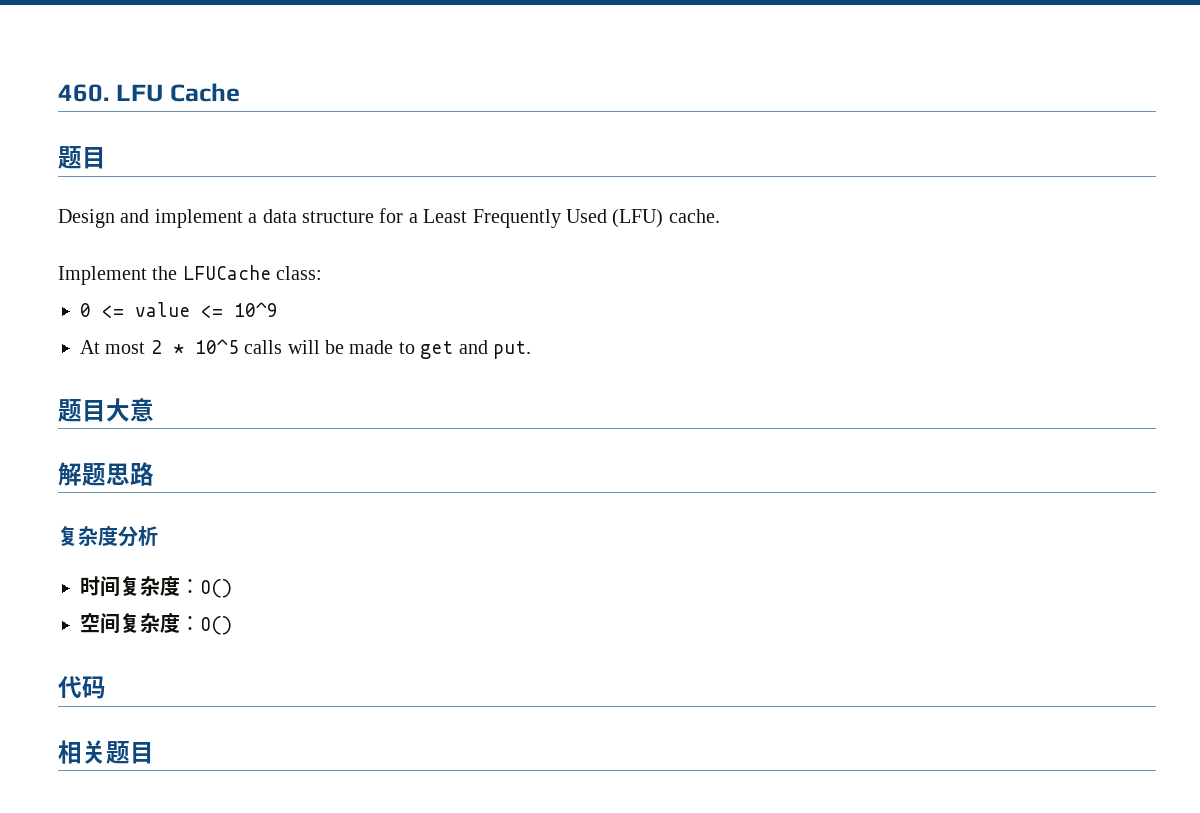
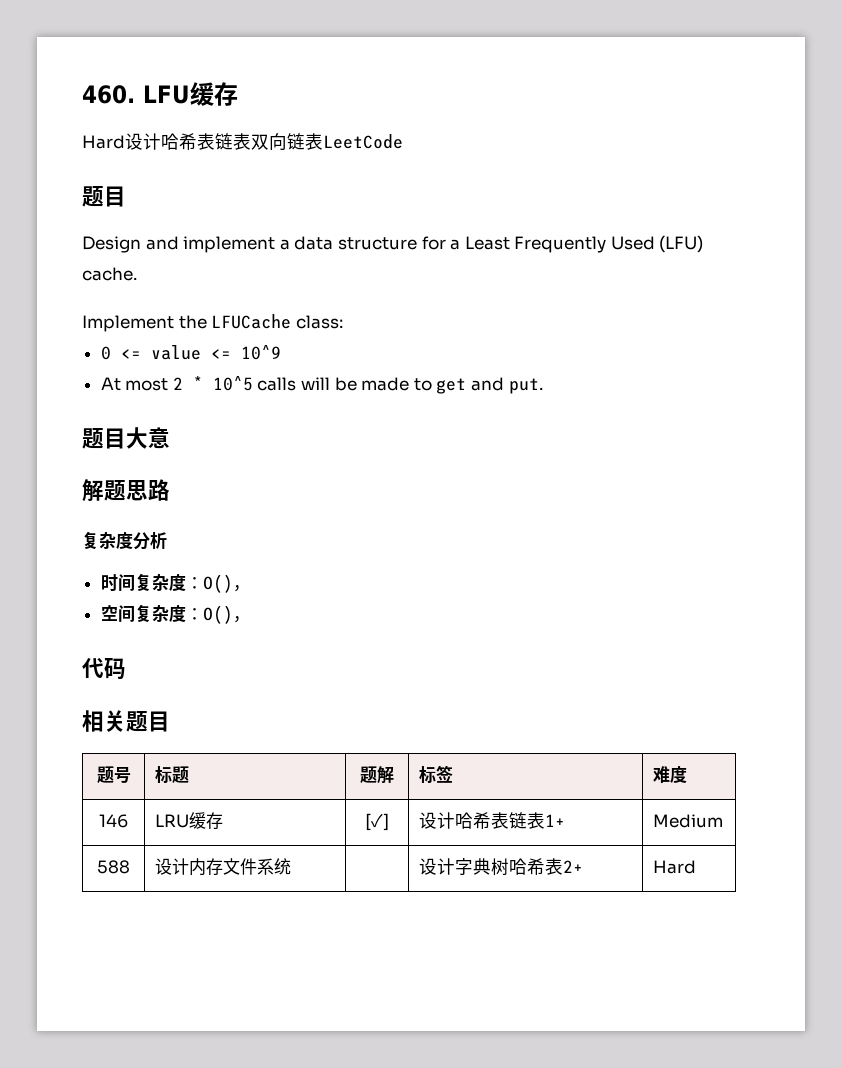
- 460. LFU Cache
+ 460. LFU缓存
+ Hard设计哈希表链表双向链表LeetCode
- 时间复杂度：O()
+ 时间复杂度：O()，
- 空间复杂度：O()
+ 空间复杂度：O()，
+ 题号 | 标题 | 题解 | 标签 | 难度
+ 146 | LRU缓存 | [✓] | 设计哈希表链表1+ | Medium
+ 588 | 设计内存文件系统 | | 设计字典树哈希表2+ | Hard

